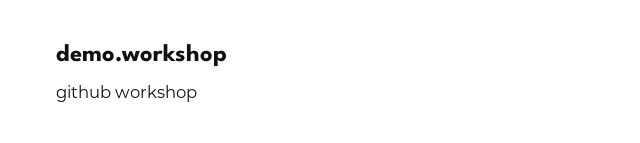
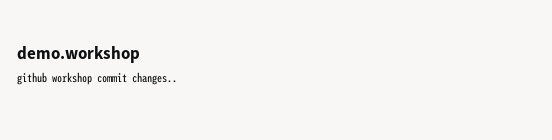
- github workshop
+ github workshop commit changes..

